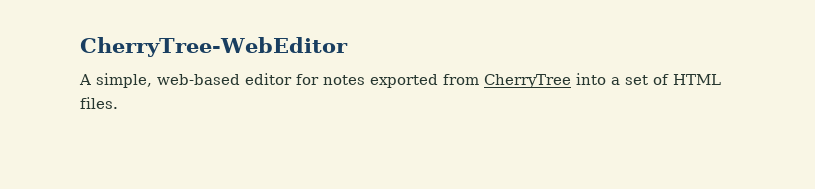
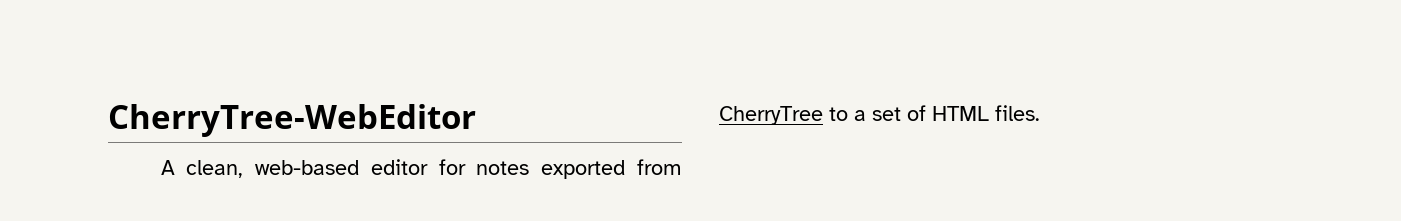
- A simple, web-based editor for notes exported from CherryTree into a set of HTML files.
+ A clean, web-based editor for notes exported from CherryTree to a set of HTML files.

